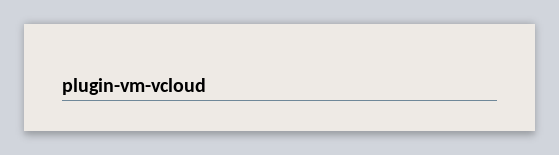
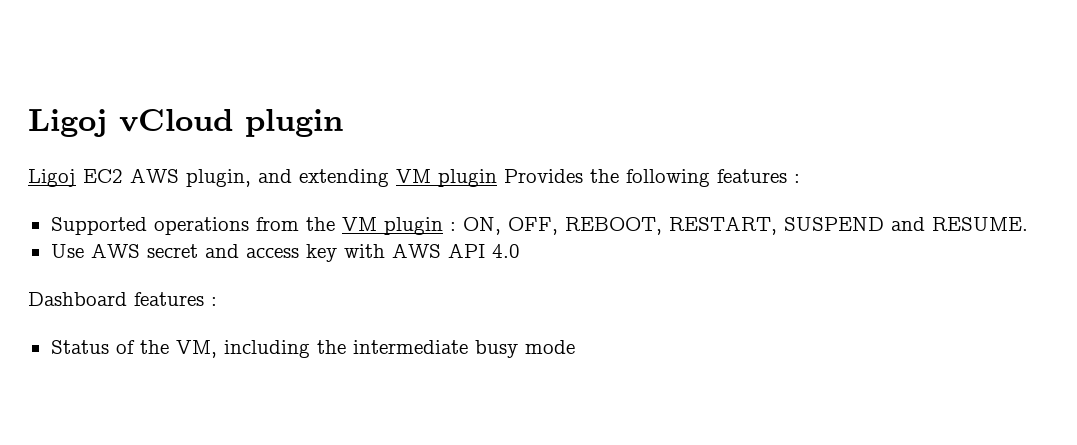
- plugin-vm-vcloud
+ Ligoj vCloud plugin
+ Ligoj EC2 AWS plugin, and extending VM plugin Provides the following features :
+ Supported operations from the VM plugin : ON, OFF, REBOOT, RESTART, SUSPEND and RESUME.
+ Use AWS secret and access key with AWS API 4.0
+ Dashboard features :
+ Status of the VM, including the intermediate busy mode

